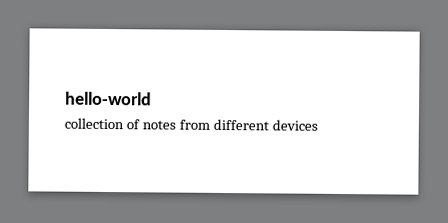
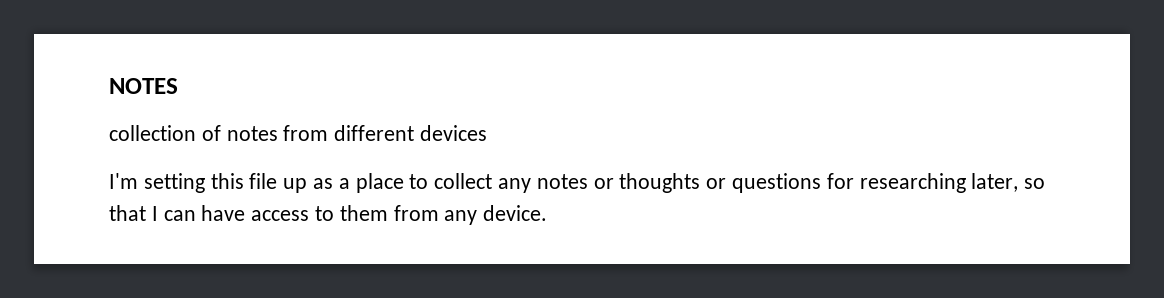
- hello-world
+ NOTES
+ I'm setting this file up as a place to collect any notes or thoughts or questions for researching later, so that I can have access to them from any device.

